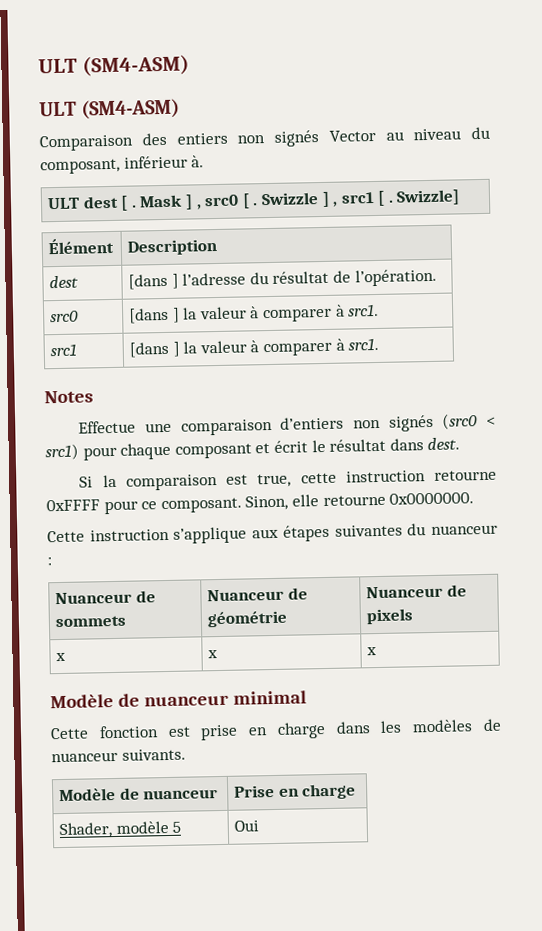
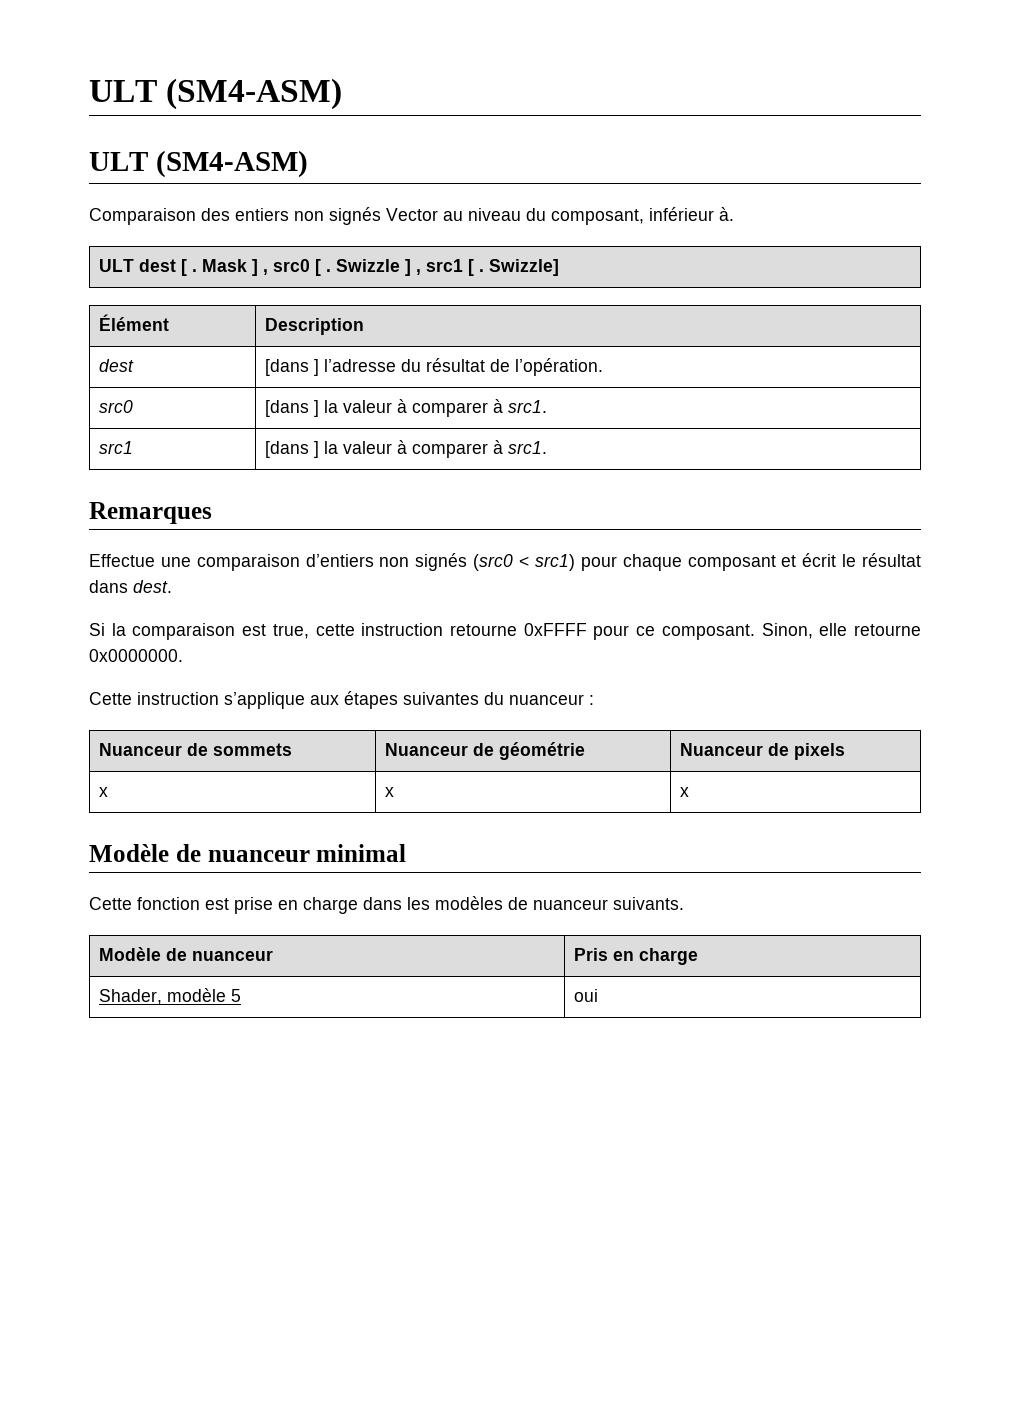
- Notes
+ Remarques
- Modèle de nuanceur | Prise en charge
+ Modèle de nuanceur | Pris en charge
- Shader, modèle 5 | Oui
+ Shader, modèle 5 | oui

